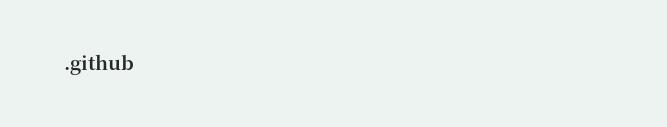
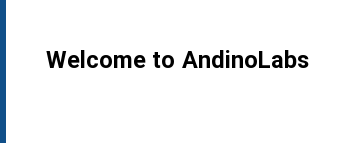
- .github
+ Welcome to AndinoLabs

